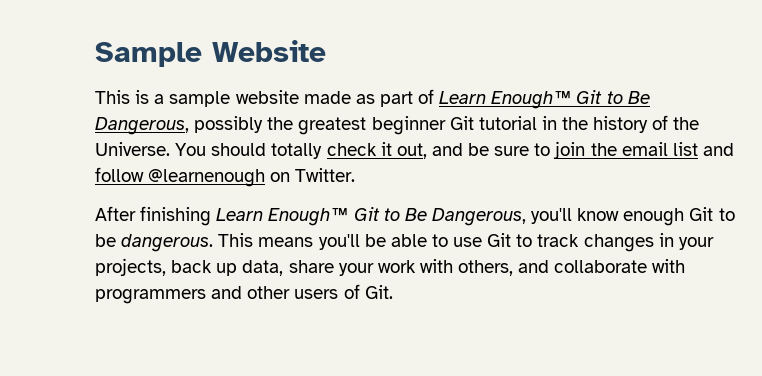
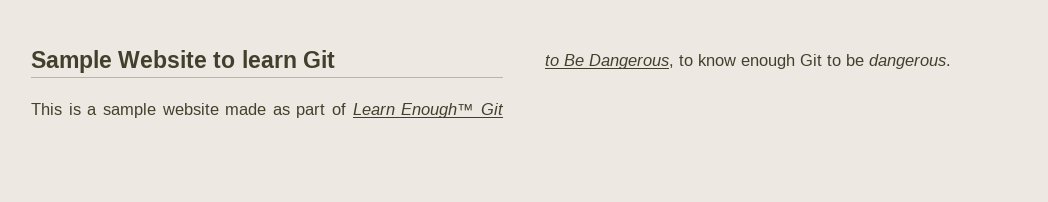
- Sample Website
+ Sample Website to learn Git
- This is a sample website made as part of Learn Enough™ Git to Be Dangerous, possibly the greatest beginner Git tutorial in the history of the Universe. You should totally check it out, and be sure to join the email list and follow @learnenough on Twitter.
- After finishing Learn Enough™ Git to Be Dangerous, you'll know enough Git to be dangerous. This means you'll be able to use Git to track changes in your projects, back up data, share your work with others, and collaborate with programmers and other users of Git.
+ This is a sample website made as part of Learn Enough™ Git to Be Dangerous, to know enough Git to be dangerous.

